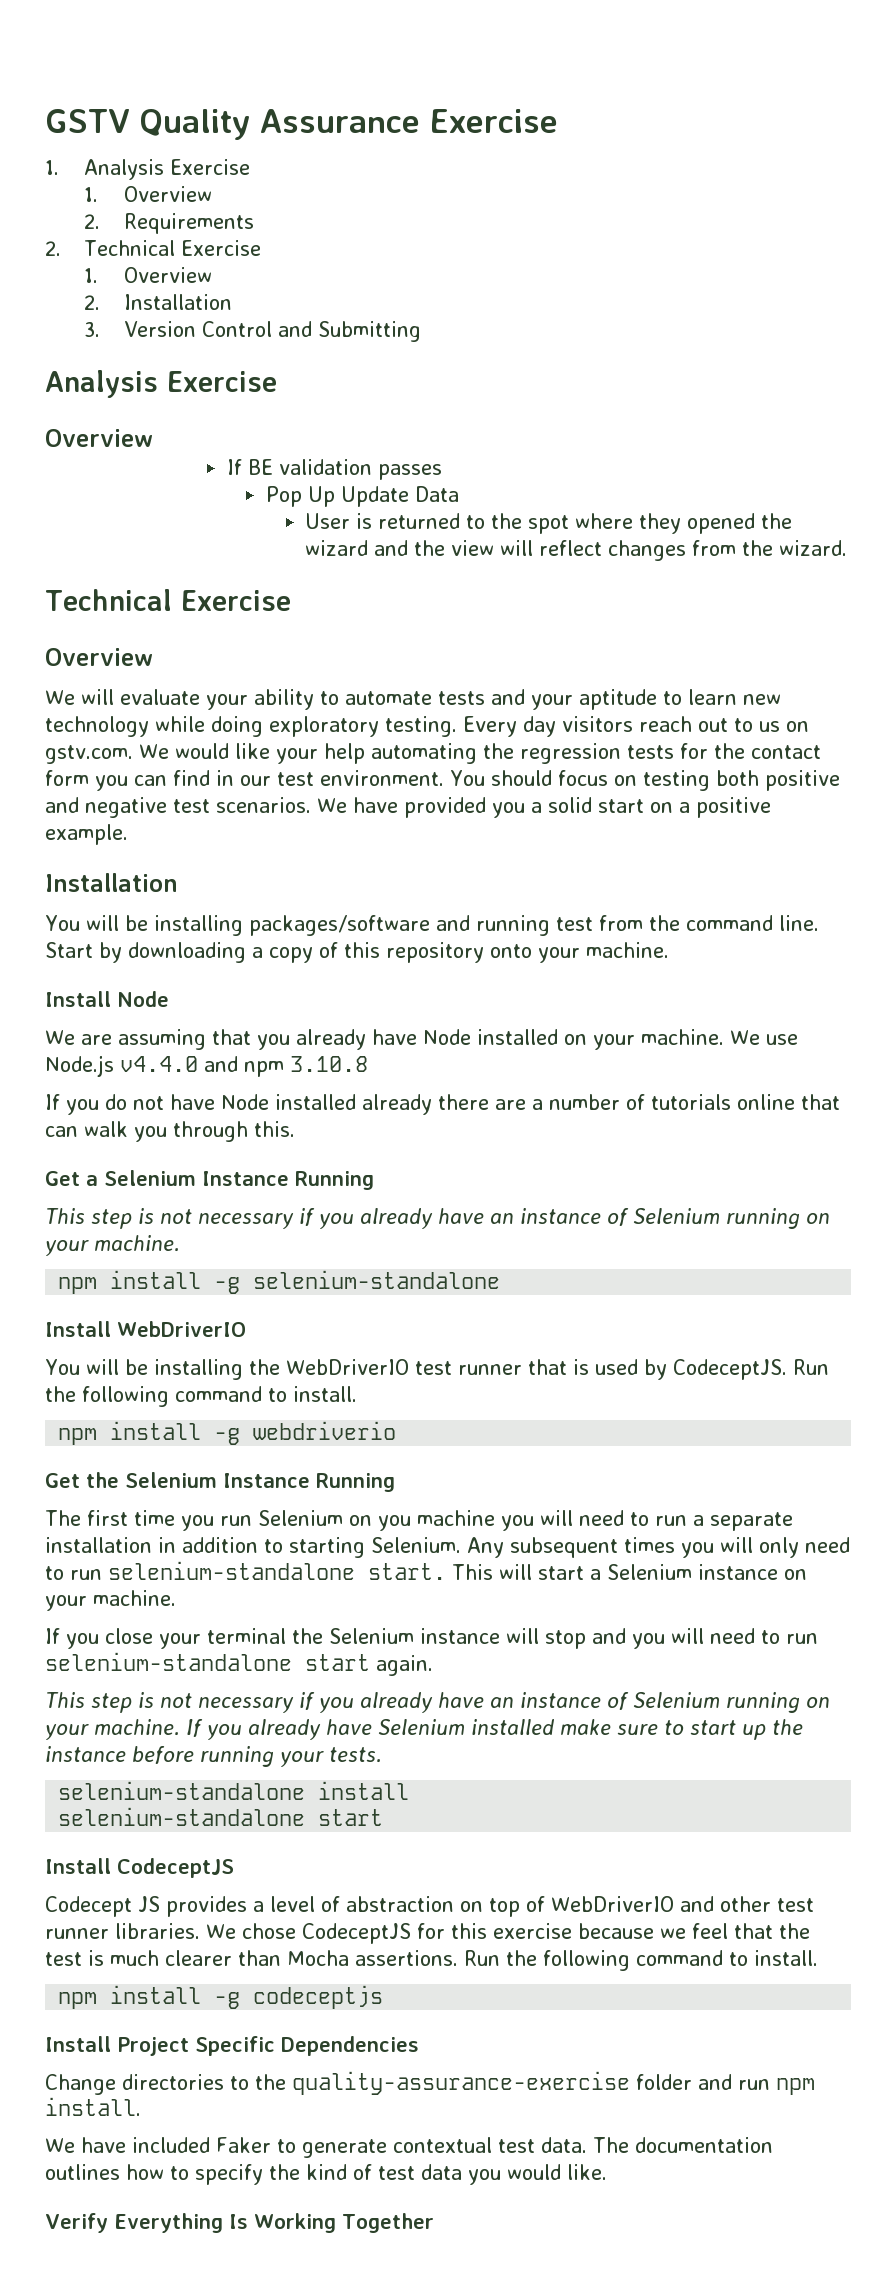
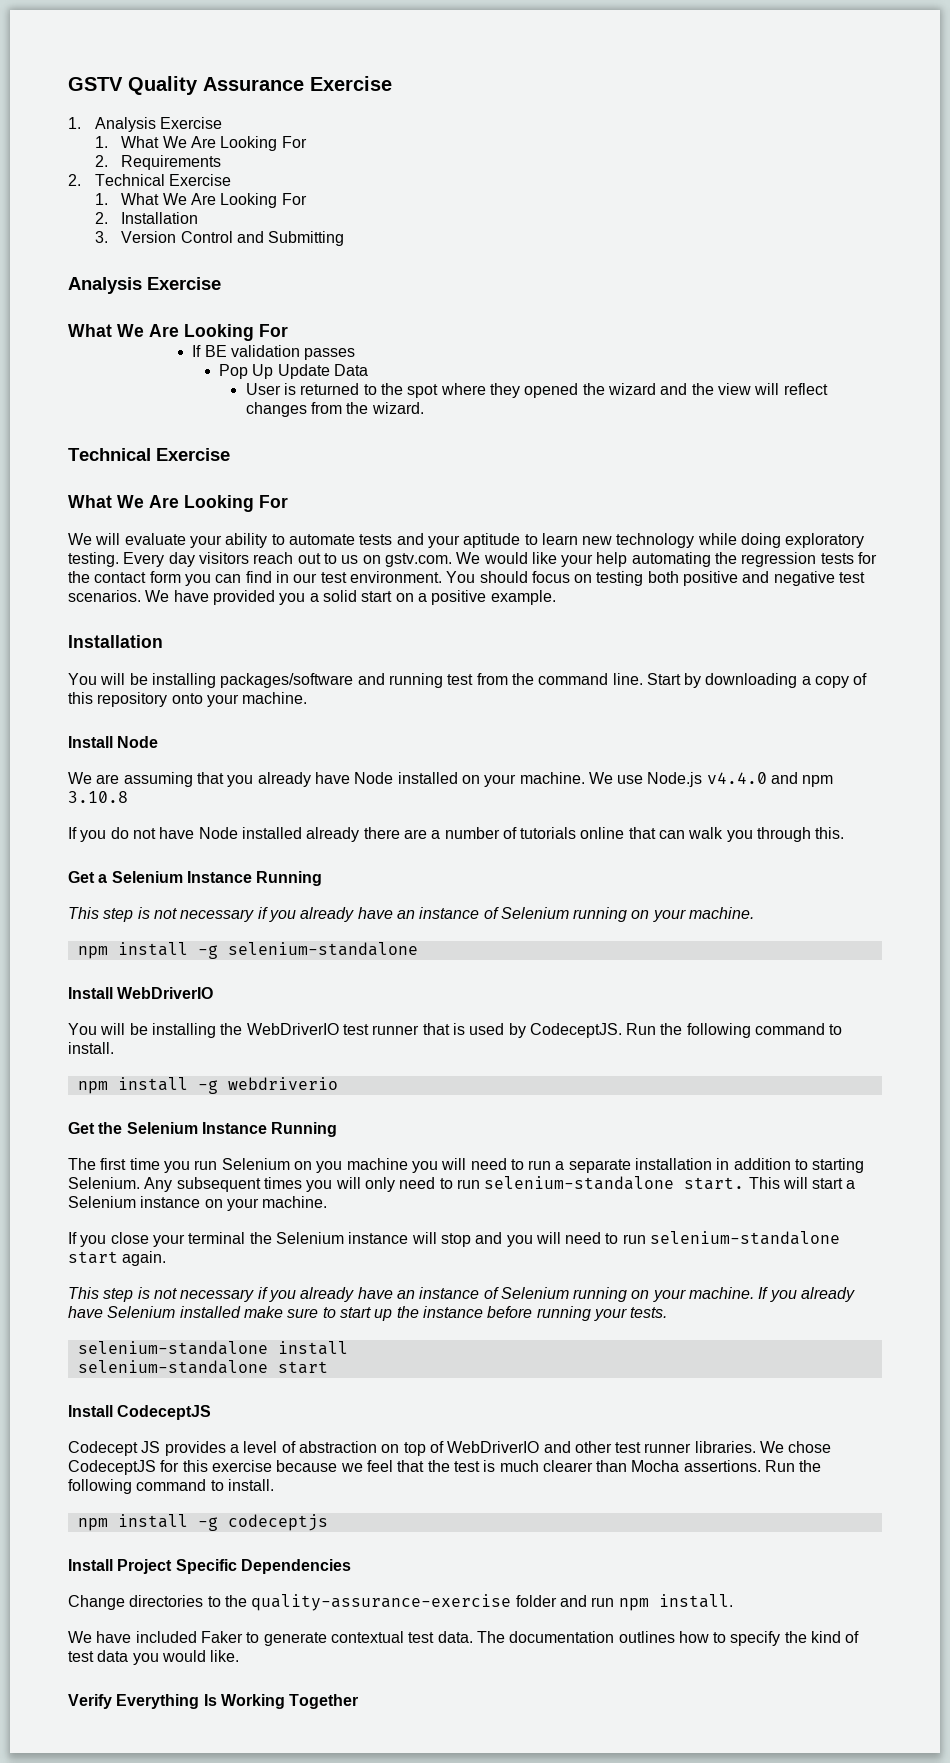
  1. Analysis Exercise
- 1. Overview
+ 1. What We Are Looking For
  2. Technical Exercise
- 1. Overview
+ 1. What We Are Looking For
  3. Version Control and Submitting
  Analysis Exercise
- Overview
+ What We Are Looking For
  User is returned to the spot where they opened the wizard and the view will reflect changes from the wizard.
  Technical Exercise
- Overview
+ What We Are Looking For

